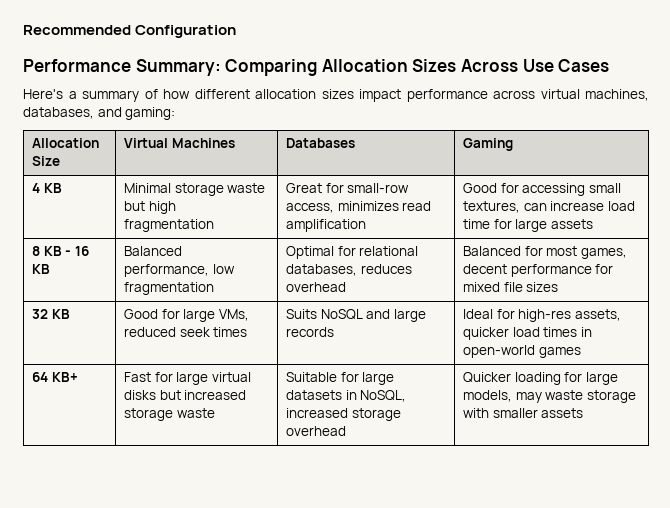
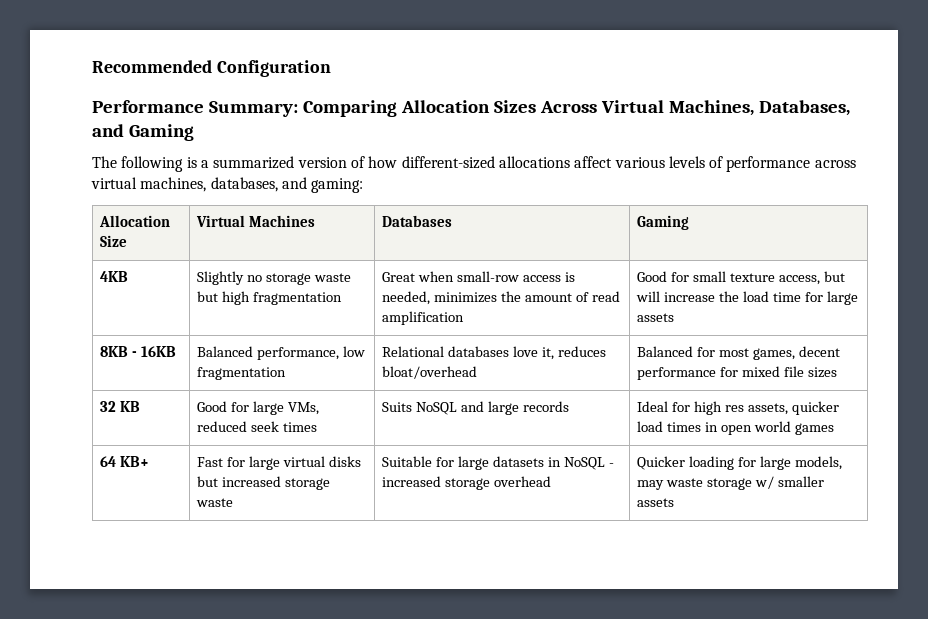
- Performance Summary: Comparing Allocation Sizes Across Use Cases
- Here's a summary of how different allocation sizes impact performance across virtual machines, databases, and gaming:
+ Performance Summary: Comparing Allocation Sizes Across Virtual Machines, Databases, and Gaming
+ The following is a summarized version of how different-sized allocations affect various levels of performance across virtual machines, databases, and gaming:
- 4 KB | Minimal storage waste but high fragmentation | Great for small-row access, minimizes read amplification | Good for accessing small textures, can increase load time for large assets
+ 4KB | Slightly no storage waste but high fragmentation | Great when small-row access is needed, minimizes the amount of read amplification | Good for small texture access, but will increase the load time for large assets
- 8 KB - 16 KB | Balanced performance, low fragmentation | Optimal for relational databases, reduces overhead | Balanced for most games, decent performance for mixed file sizes
+ 8KB - 16KB | Balanced performance, low fragmentation | Relational databases love it, reduces bloat/overhead | Balanced for most games, decent performance for mixed file sizes
- 32 KB | Good for large VMs, reduced seek times | Suits NoSQL and large records | Ideal for high-res assets, quicker load times in open-world games
+ 32 KB | Good for large VMs, reduced seek times | Suits NoSQL and large records | Ideal for high res assets, quicker load times in open world games
- 64 KB+ | Fast for large virtual disks but increased storage waste | Suitable for large datasets in NoSQL, increased storage overhead | Quicker loading for large models, may waste storage with smaller assets
+ 64 KB+ | Fast for large virtual disks but increased storage waste | Suitable for large datasets in NoSQL - increased storage overhead | Quicker loading for large models, may waste storage w/ smaller assets

